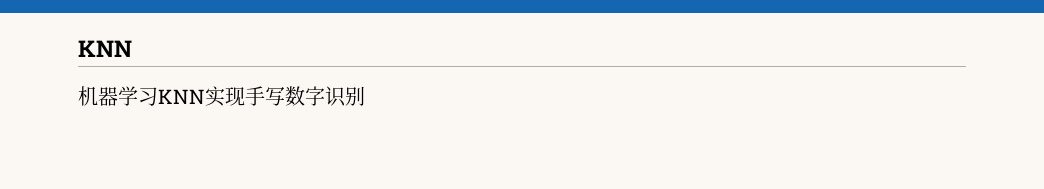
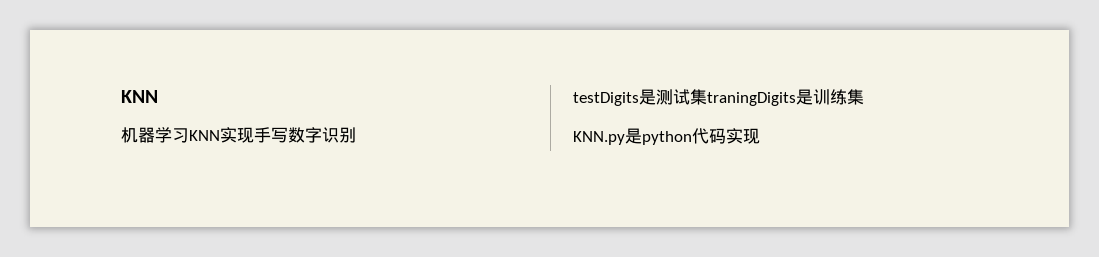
+ testDigits是测试集traningDigits是训练集
+ KNN.py是python代码实现

